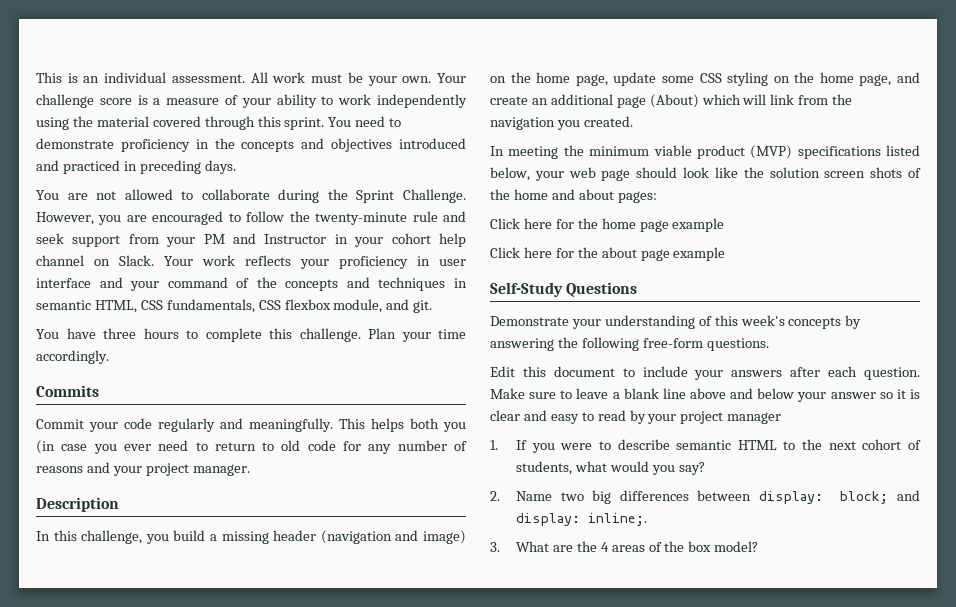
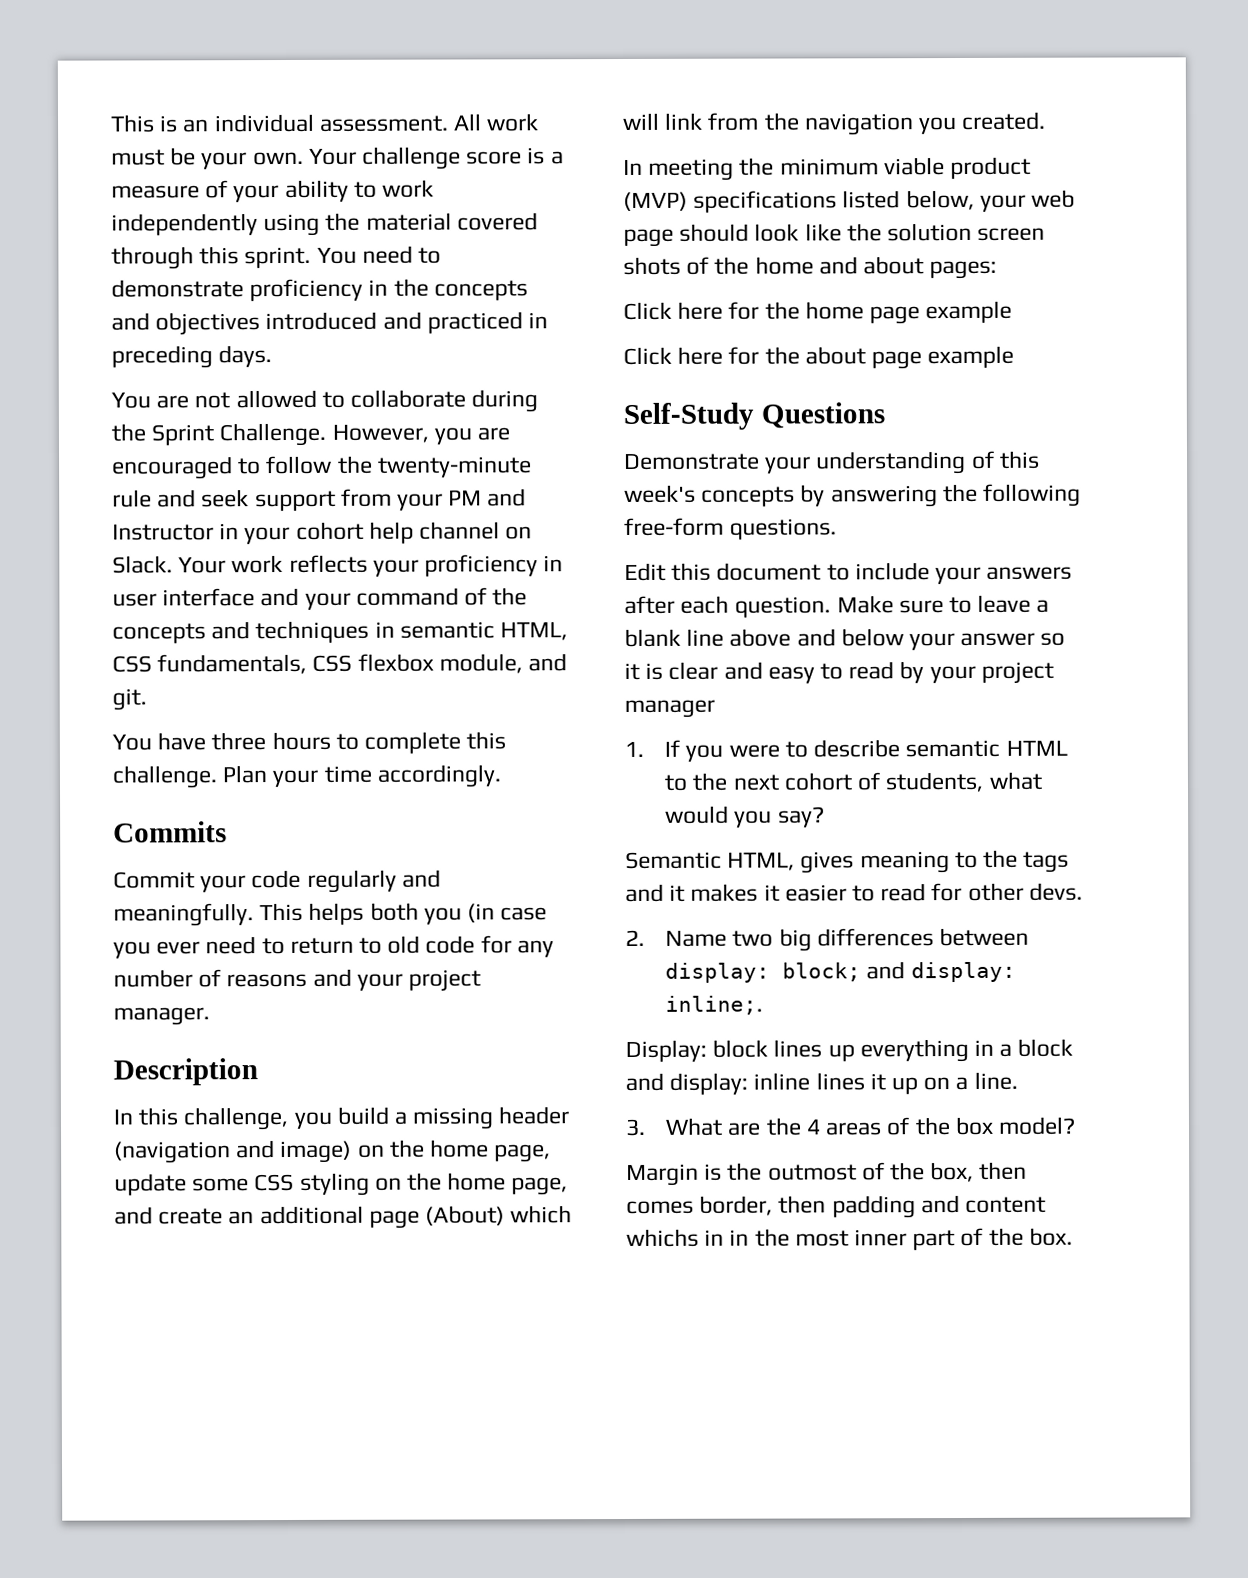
+ Semantic HTML, gives meaning to the tags and it makes it easier to read for other devs.
+ Display: block lines up everything in a block and display: inline lines it up on a line.
+ Margin is the outmost of the box, then comes border, then padding and content whichs in in the most inner part of the box.

